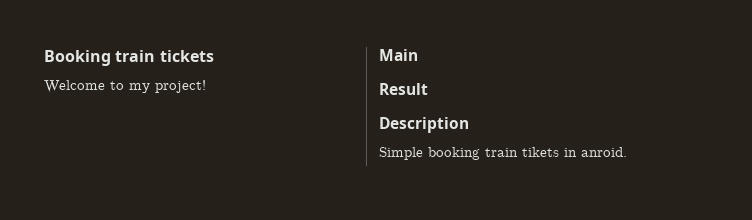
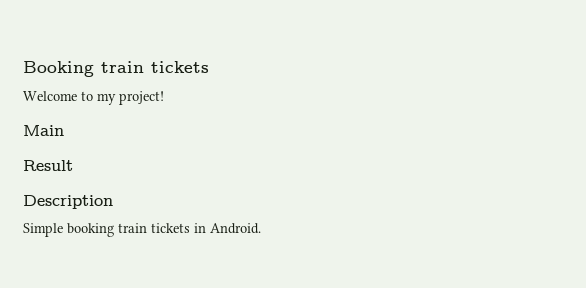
- Simple booking train tikets in anroid.
+ Simple booking train tickets in Android.

